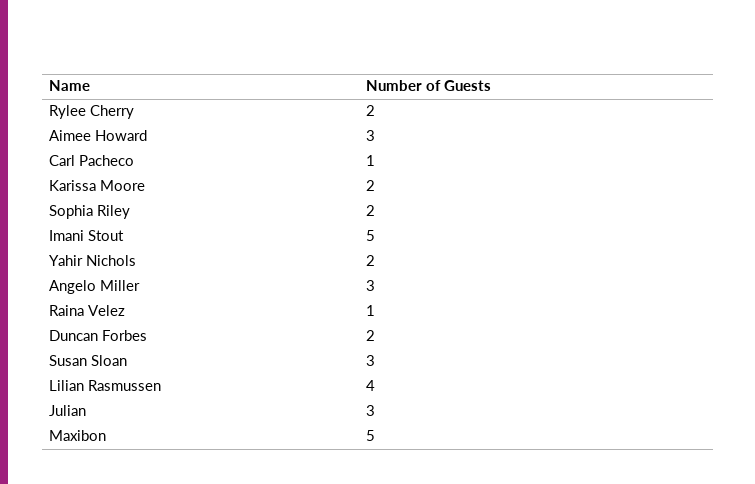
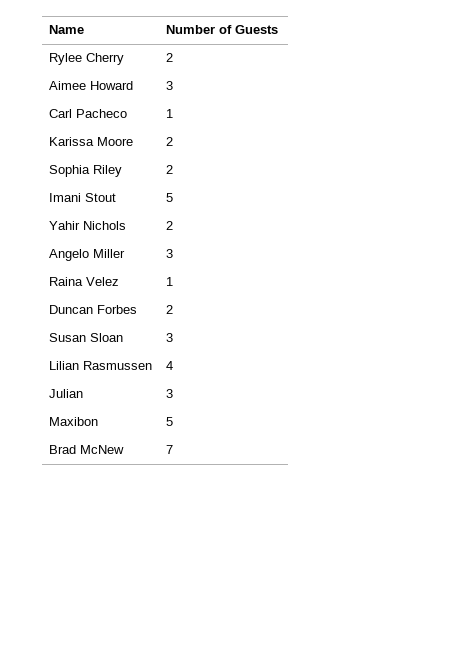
+ Brad McNew | 7

